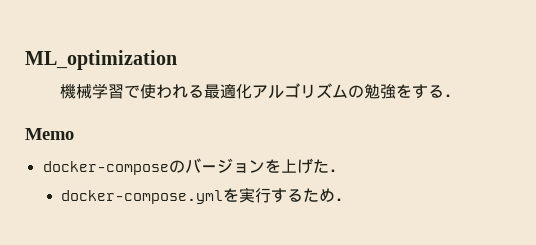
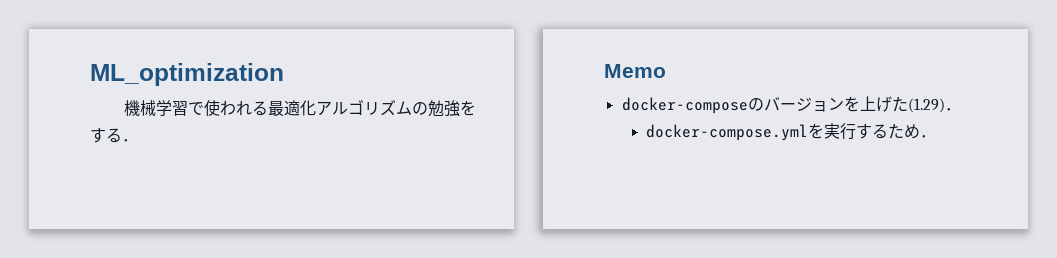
- docker-composeのバージョンを上げた．
+ docker-composeのバージョンを上げた(1.29)．

